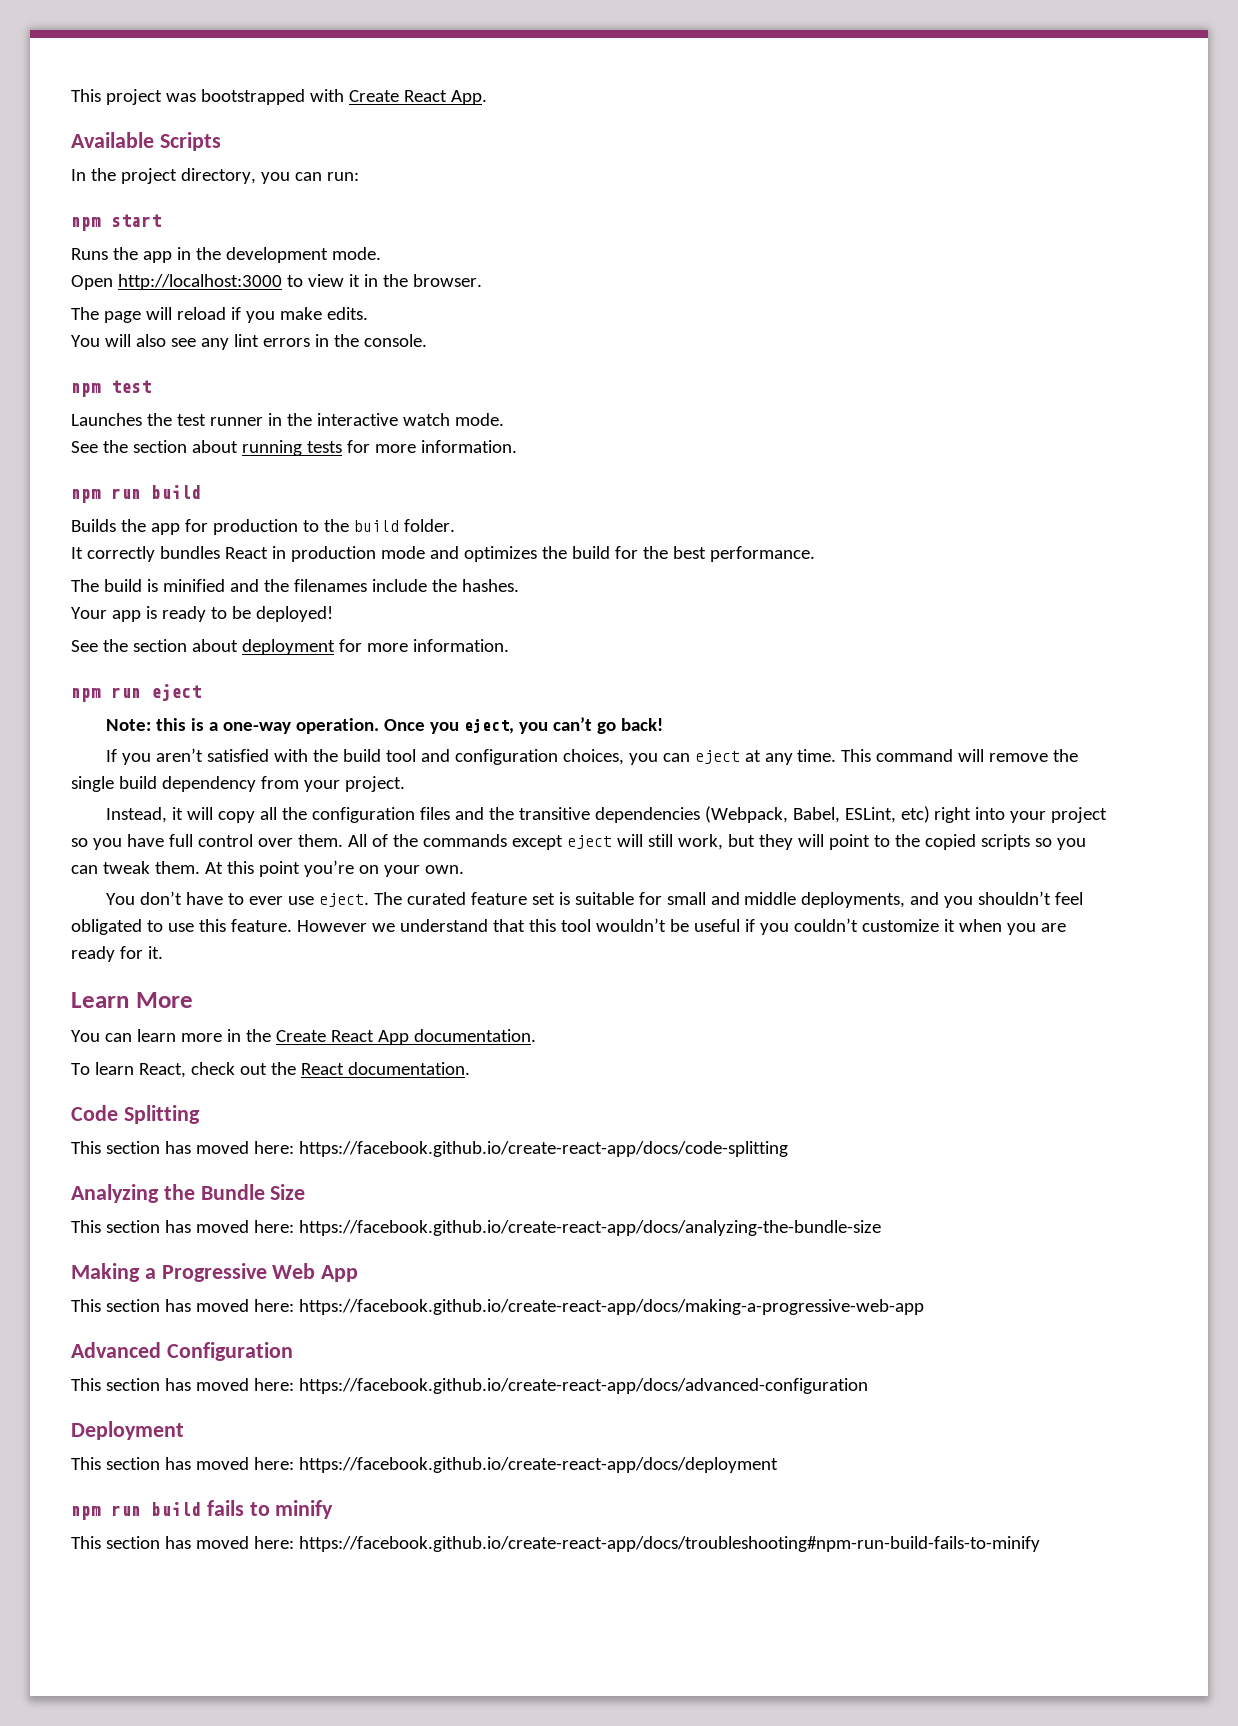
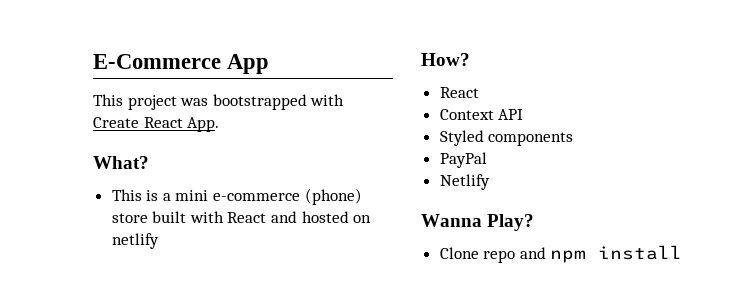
+ E-Commerce App
- Available Scripts
- In the project directory, you can run:
- npm start
- Runs the app in the development mode.
- Open http://localhost:3000 to view it in the browser.
- The page will reload if you make edits.
- You will also see any lint errors in the console.
- npm test
- Launches the test runner in the interactive watch mode.
- See the section about running tests for more information.
- npm run build
- Builds the app for production to the build folder.
- It correctly bundles React in production mode and optimizes the build for the best performance.
- The build is minified and the filenames include the hashes.
- Your app is ready to be deployed!
- See the section about deployment for more information.
- npm run eject
- Note: this is a one-way operation. Once you eject, you can’t go back!
- If you aren’t satisfied with the build tool and configuration choices, you can eject at any time. This command will remove the single build dependency from your project.
- Instead, it will copy all the configuration files and the transitive dependencies (Webpack, Babel, ESLint, etc) right into your project so you have full control over them. All of the commands except eject will still work, but they will point to the copied scripts so you can tweak them. At this point you’re on your own.
- You don’t have to ever use eject. The curated feature set is suitable for small and middle deployments, and you shouldn’t feel obligated to use this feature. However we understand that this tool wouldn’t be useful if you couldn’t customize it when you are ready for it.
- Learn More
- You can learn more in the Create React App documentation.
- To learn React, check out the React documentation.
- Code Splitting
- This section has moved here: https://facebook.github.io/create-react-app/docs/code-splitting
- Analyzing the Bundle Size
- This section has moved here: https://facebook.github.io/create-react-app/docs/analyzing-the-bundle-size
- Making a Progressive Web App
- This section has moved here: https://facebook.github.io/create-react-app/docs/making-a-progressive-web-app
- Advanced Configuration
- This section has moved here: https://facebook.github.io/create-react-app/docs/advanced-configuration
- Deployment
- This section has moved here: https://facebook.github.io/create-react-app/docs/deployment
- npm run build fails to minify
- This section has moved here: https://facebook.github.io/create-react-app/docs/troubleshooting#npm-run-build-fails-to-minify
+ What?
+ This is a mini e-commerce (phone) store built with React and hosted on netlify
+ How?
+ React
+ Context API
+ Styled components
+ PayPal
+ Netlify
+ Wanna Play?
+ Clone repo and npm install

